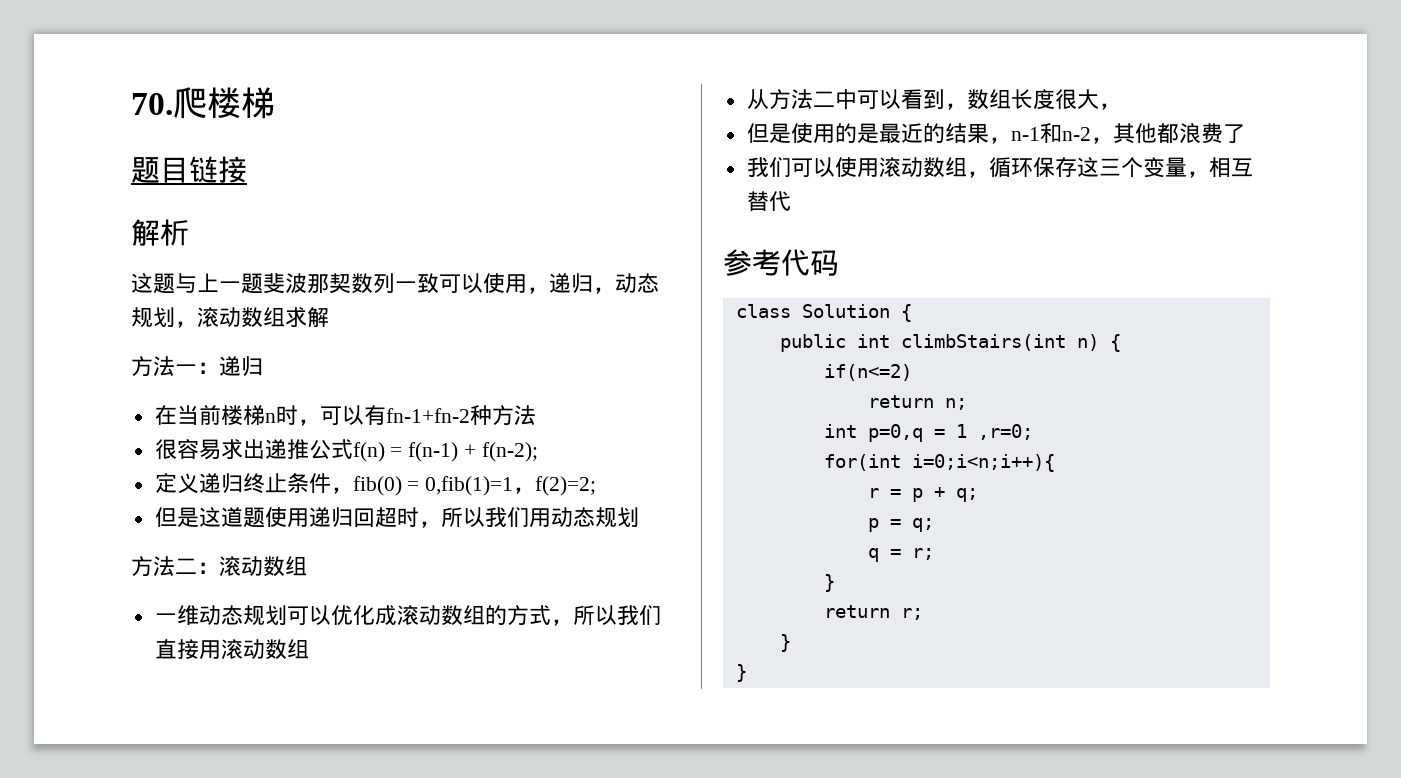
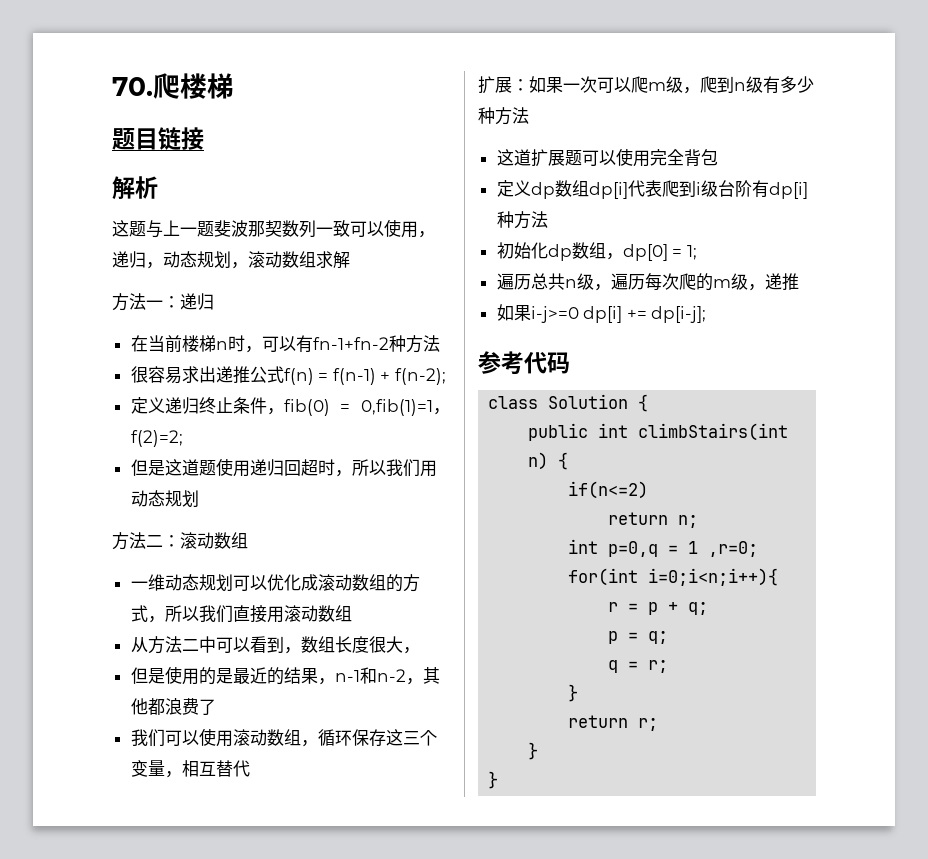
+ 扩展：如果一次可以爬m级，爬到n级有多少种方法
+ 这道扩展题可以使用完全背包
+ 定义dp数组dp[i]代表爬到i级台阶有dp[i]种方法
+ 初始化dp数组，dp[0] = 1;
+ 遍历总共n级，遍历每次爬的m级，递推
+ 如果i-j>=0 dp[i] += dp[i-j];

